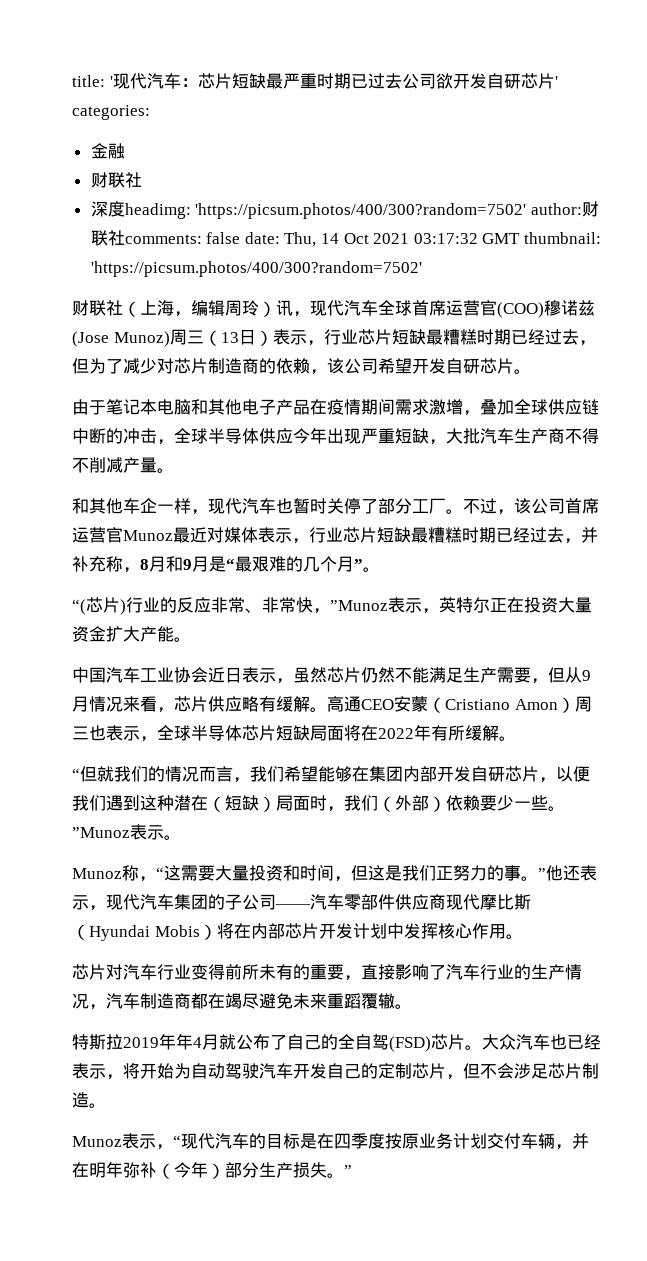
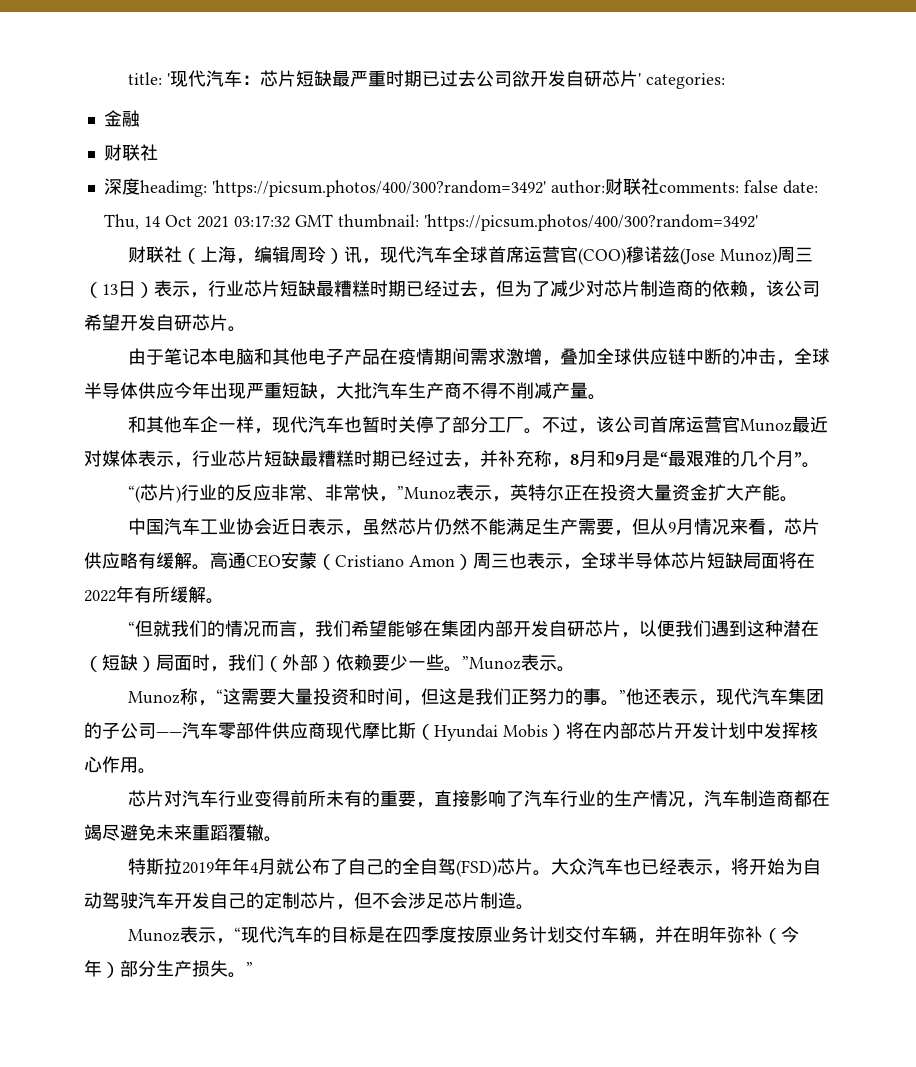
- 深度headimg: 'https://picsum.photos/400/300?random=7502' author:财联社comments: false date: Thu, 14 Oct 2021 03:17:32 GMT thumbnail: 'https://picsum.photos/400/300?random=7502'
+ 深度headimg: 'https://picsum.photos/400/300?random=3492' author:财联社comments: false date: Thu, 14 Oct 2021 03:17:32 GMT thumbnail: 'https://picsum.photos/400/300?random=3492'

